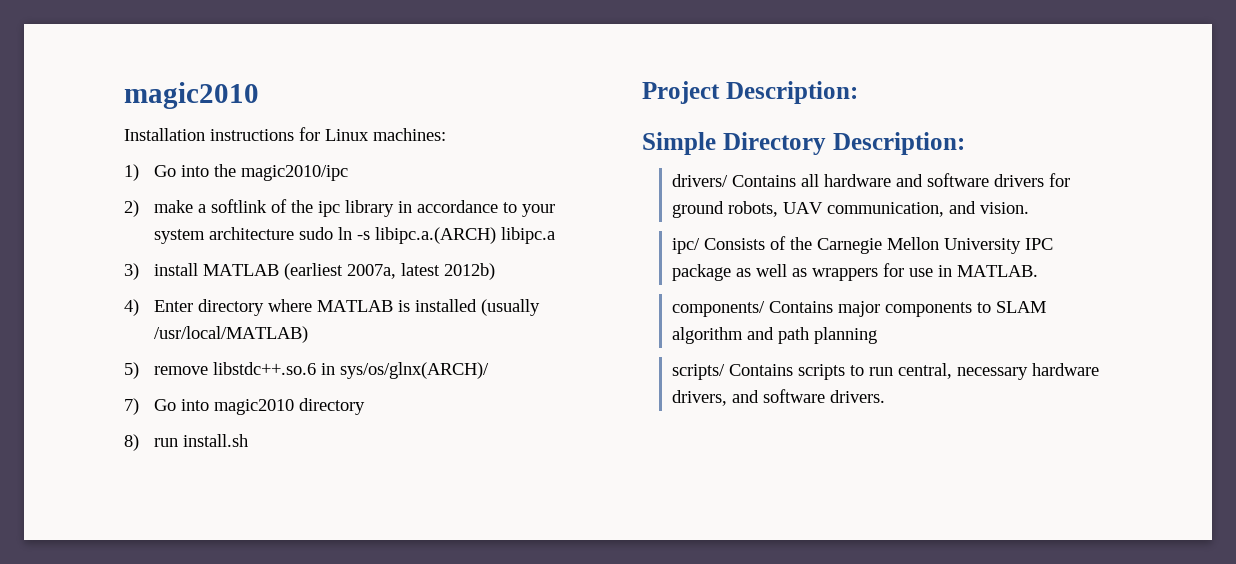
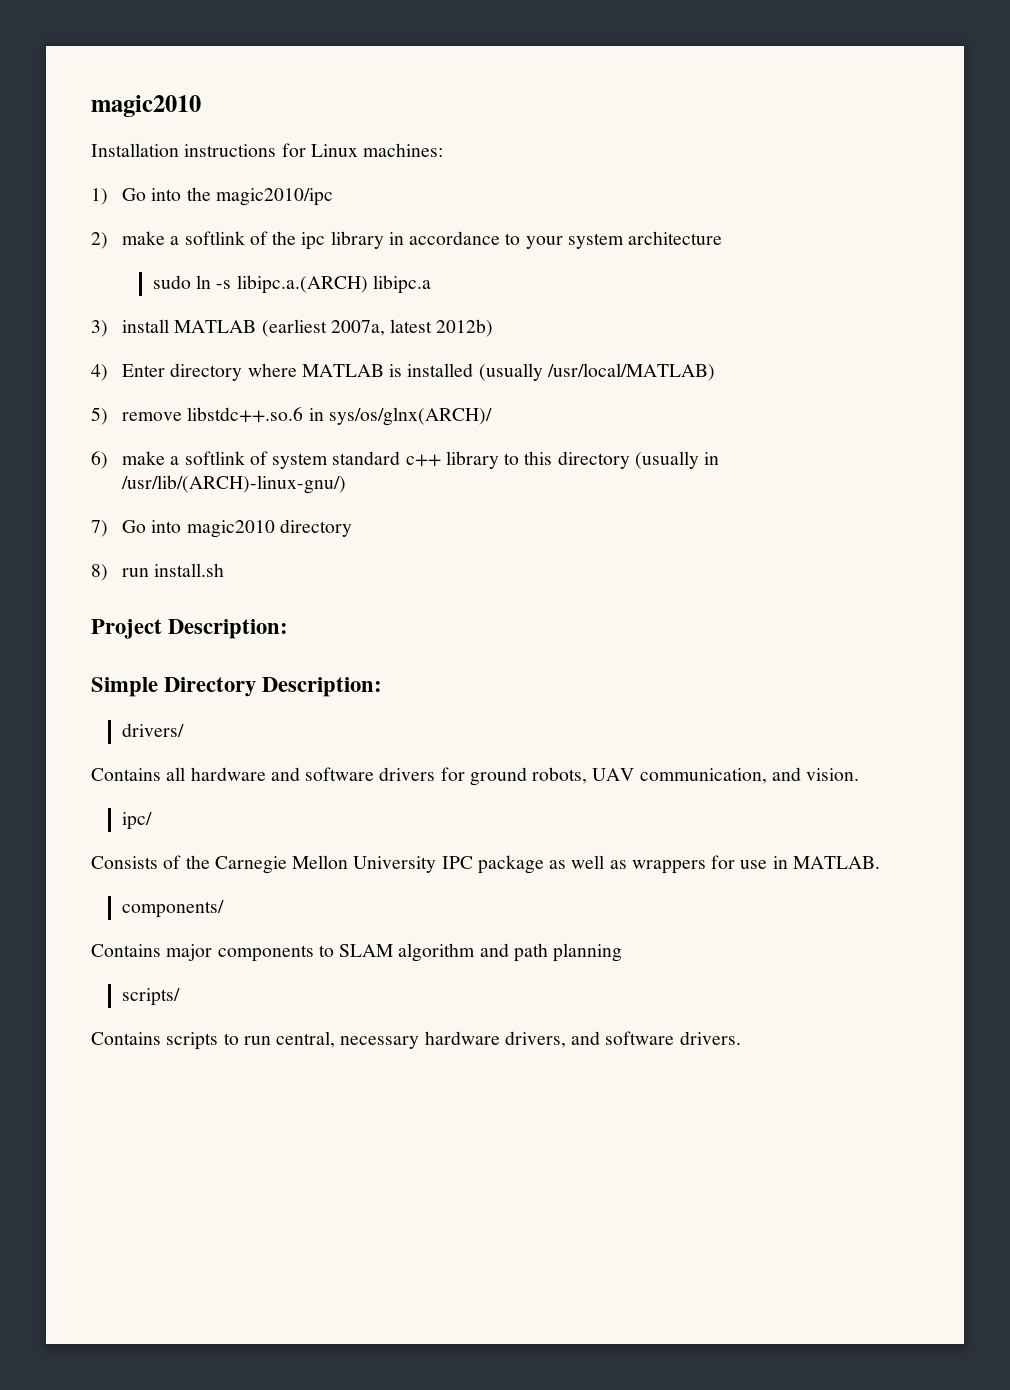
- 2) make a softlink of the ipc library in accordance to your system architecture sudo ln -s libipc.a.(ARCH) libipc.a
+ 2) make a softlink of the ipc library in accordance to your system architecture
+ sudo ln -s libipc.a.(ARCH) libipc.a
+ 6) make a softlink of system standard c++ library to this directory (usually in /usr/lib/(ARCH)-linux-gnu/)
- drivers/ Contains all hardware and software drivers for ground robots, UAV communication, and vision.
+ drivers/
+ Contains all hardware and software drivers for ground robots, UAV communication, and vision.
- ipc/ Consists of the Carnegie Mellon University IPC package as well as wrappers for use in MATLAB.
+ ipc/
+ Consists of the Carnegie Mellon University IPC package as well as wrappers for use in MATLAB.
- components/ Contains major components to SLAM algorithm and path planning
+ components/
+ Contains major components to SLAM algorithm and path planning
- scripts/ Contains scripts to run central, necessary hardware drivers, and software drivers.
+ scripts/
+ Contains scripts to run central, necessary hardware drivers, and software drivers.

